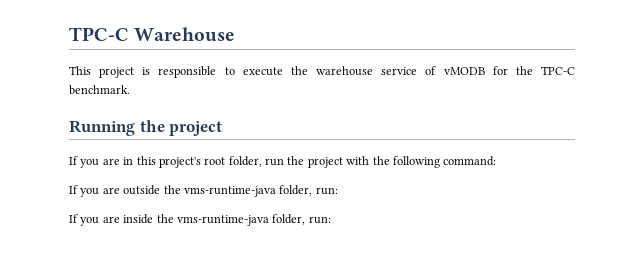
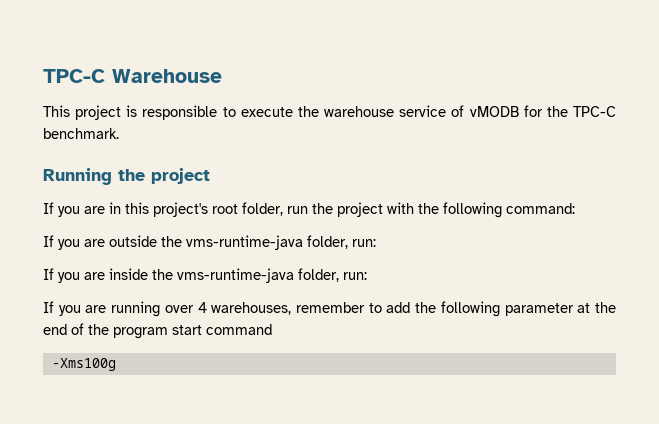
+ If you are running over 4 warehouses, remember to add the following parameter at the end of the program start command
+ -Xms100g

